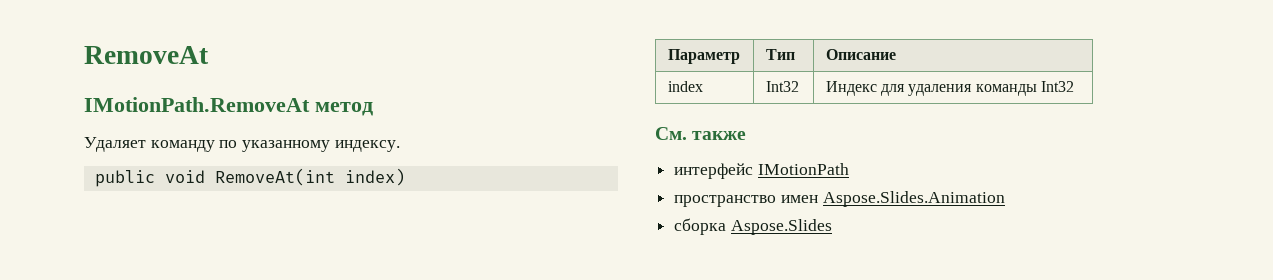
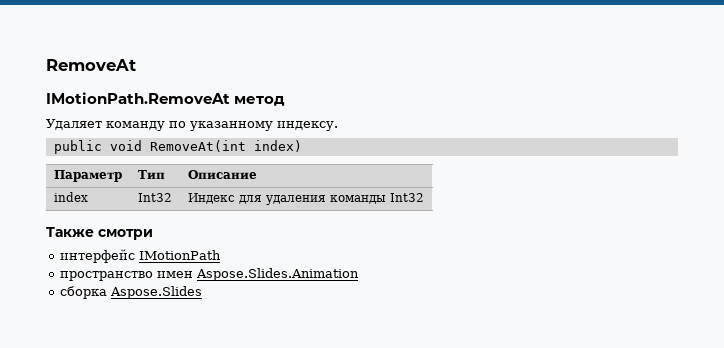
- См. также
+ Также смотри

